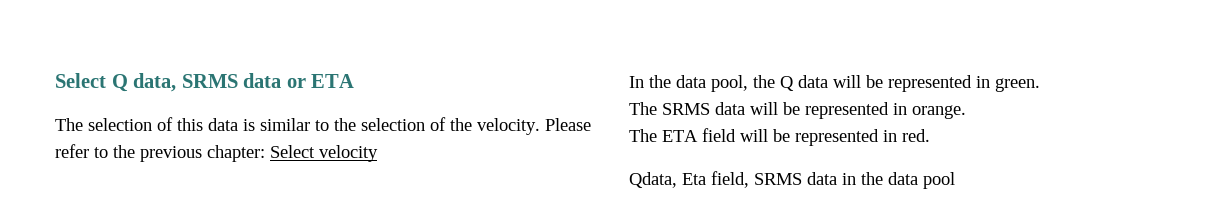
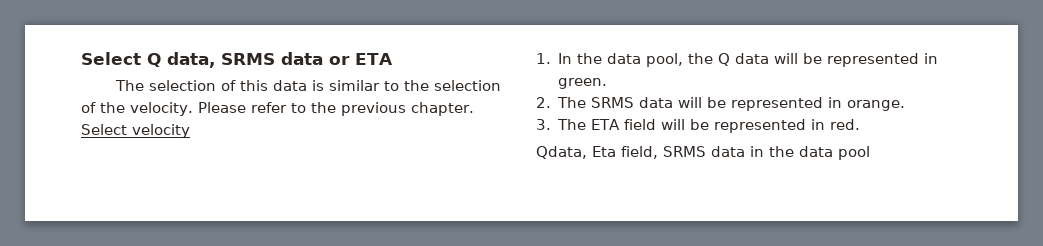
- Please refer to the previous chapter: Select velocity
+ Please refer to the previous chapter. Select velocity
- In the data pool, the Q data will be represented in green.
+ 1. In the data pool, the Q data will be represented in green.
- The SRMS data will be represented in orange.
+ 2. The SRMS data will be represented in orange.
- The ETA field will be represented in red.
+ 3. The ETA field will be represented in red.

